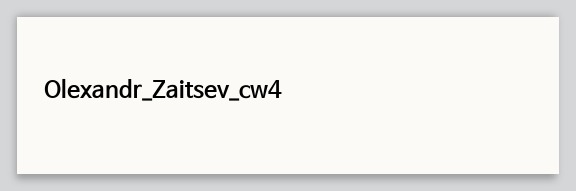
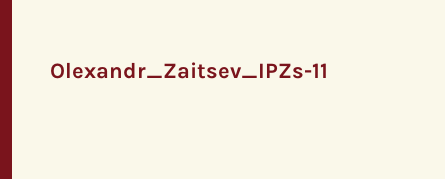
- Olexandr_Zaitsev_cw4
+ Olexandr_Zaitsev_IPZs-11

